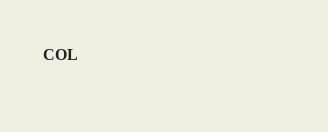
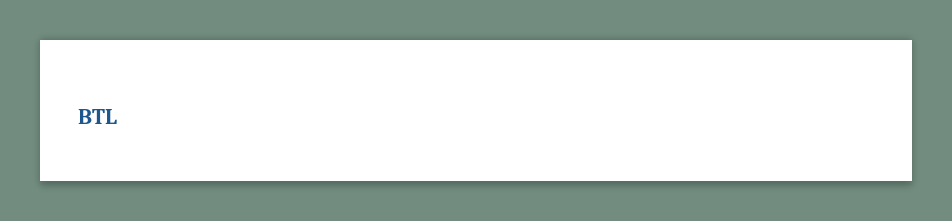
- COL
+ BTL

